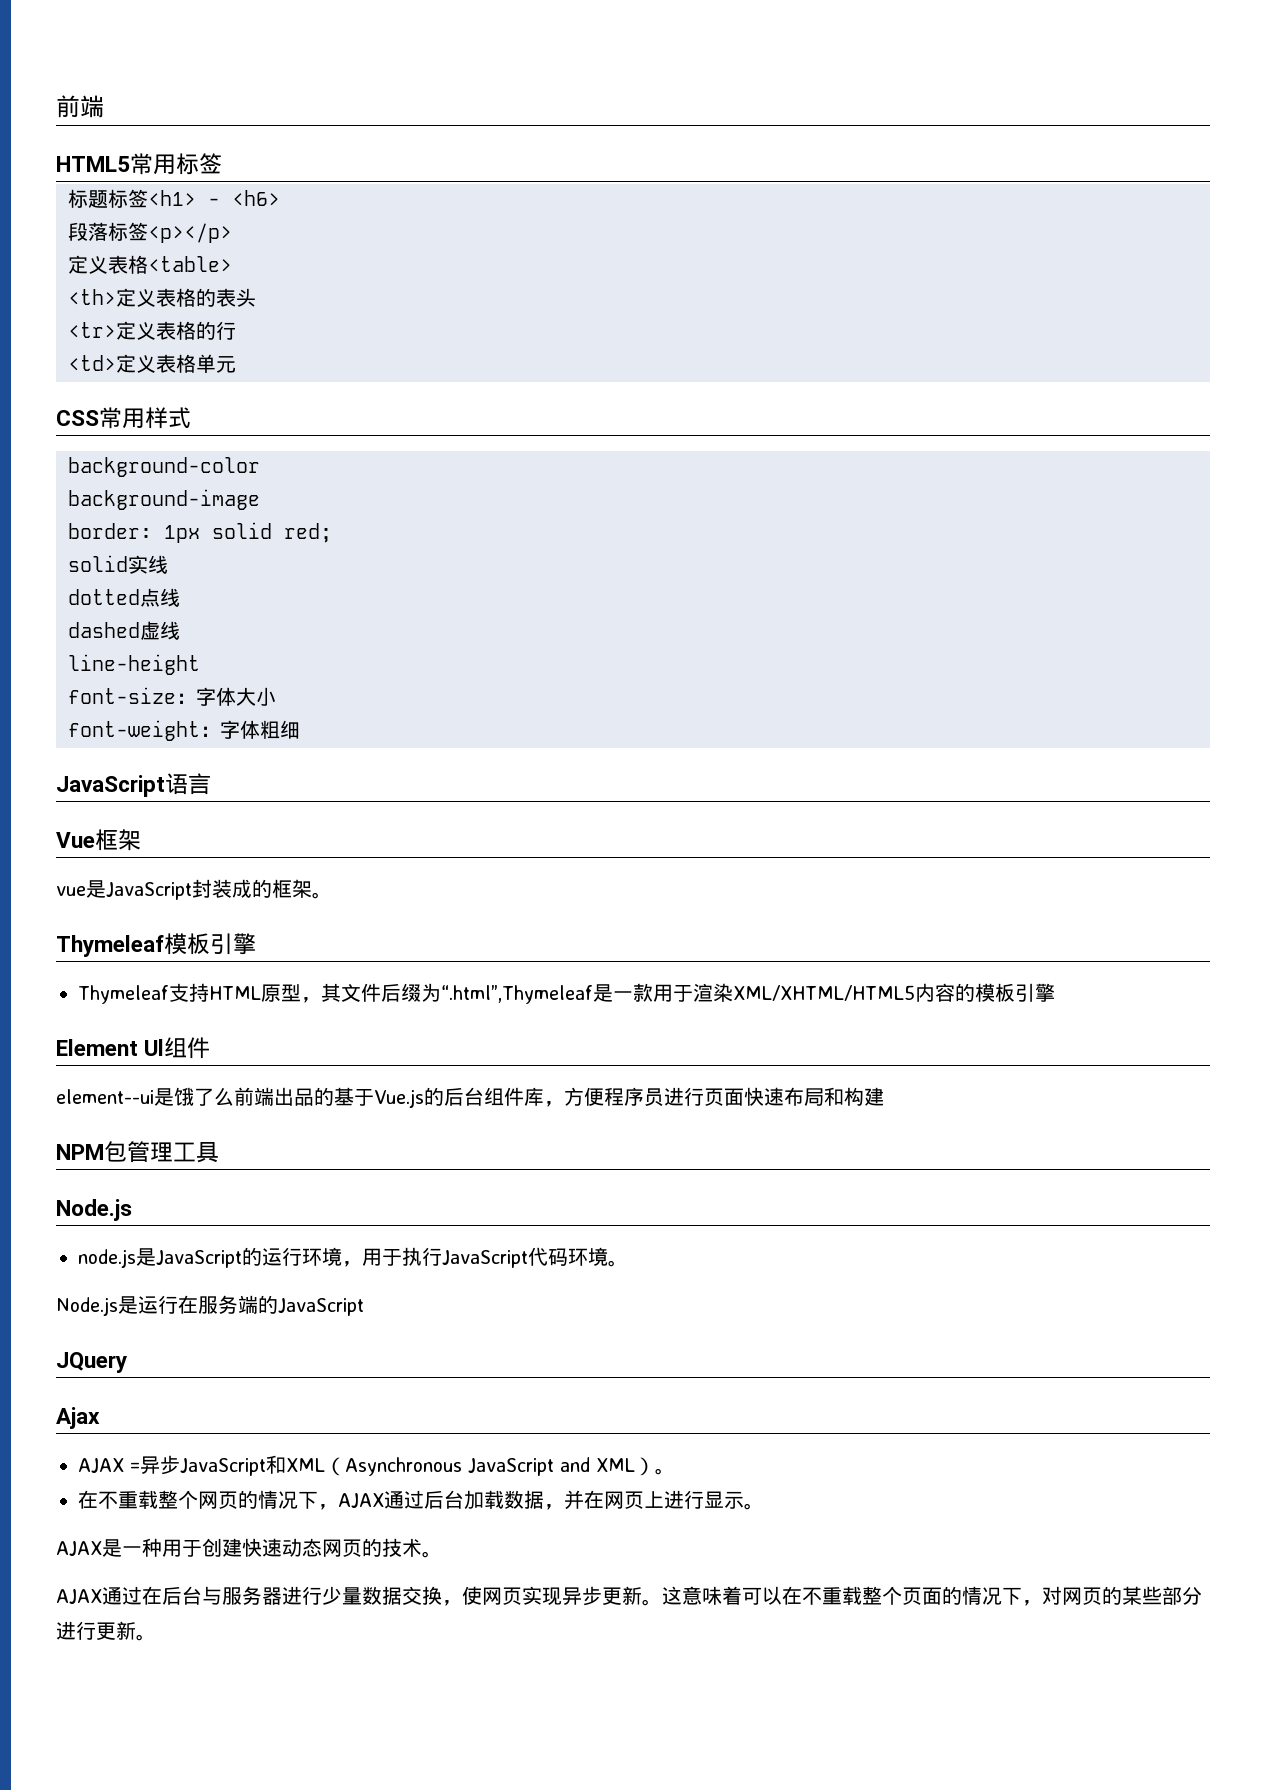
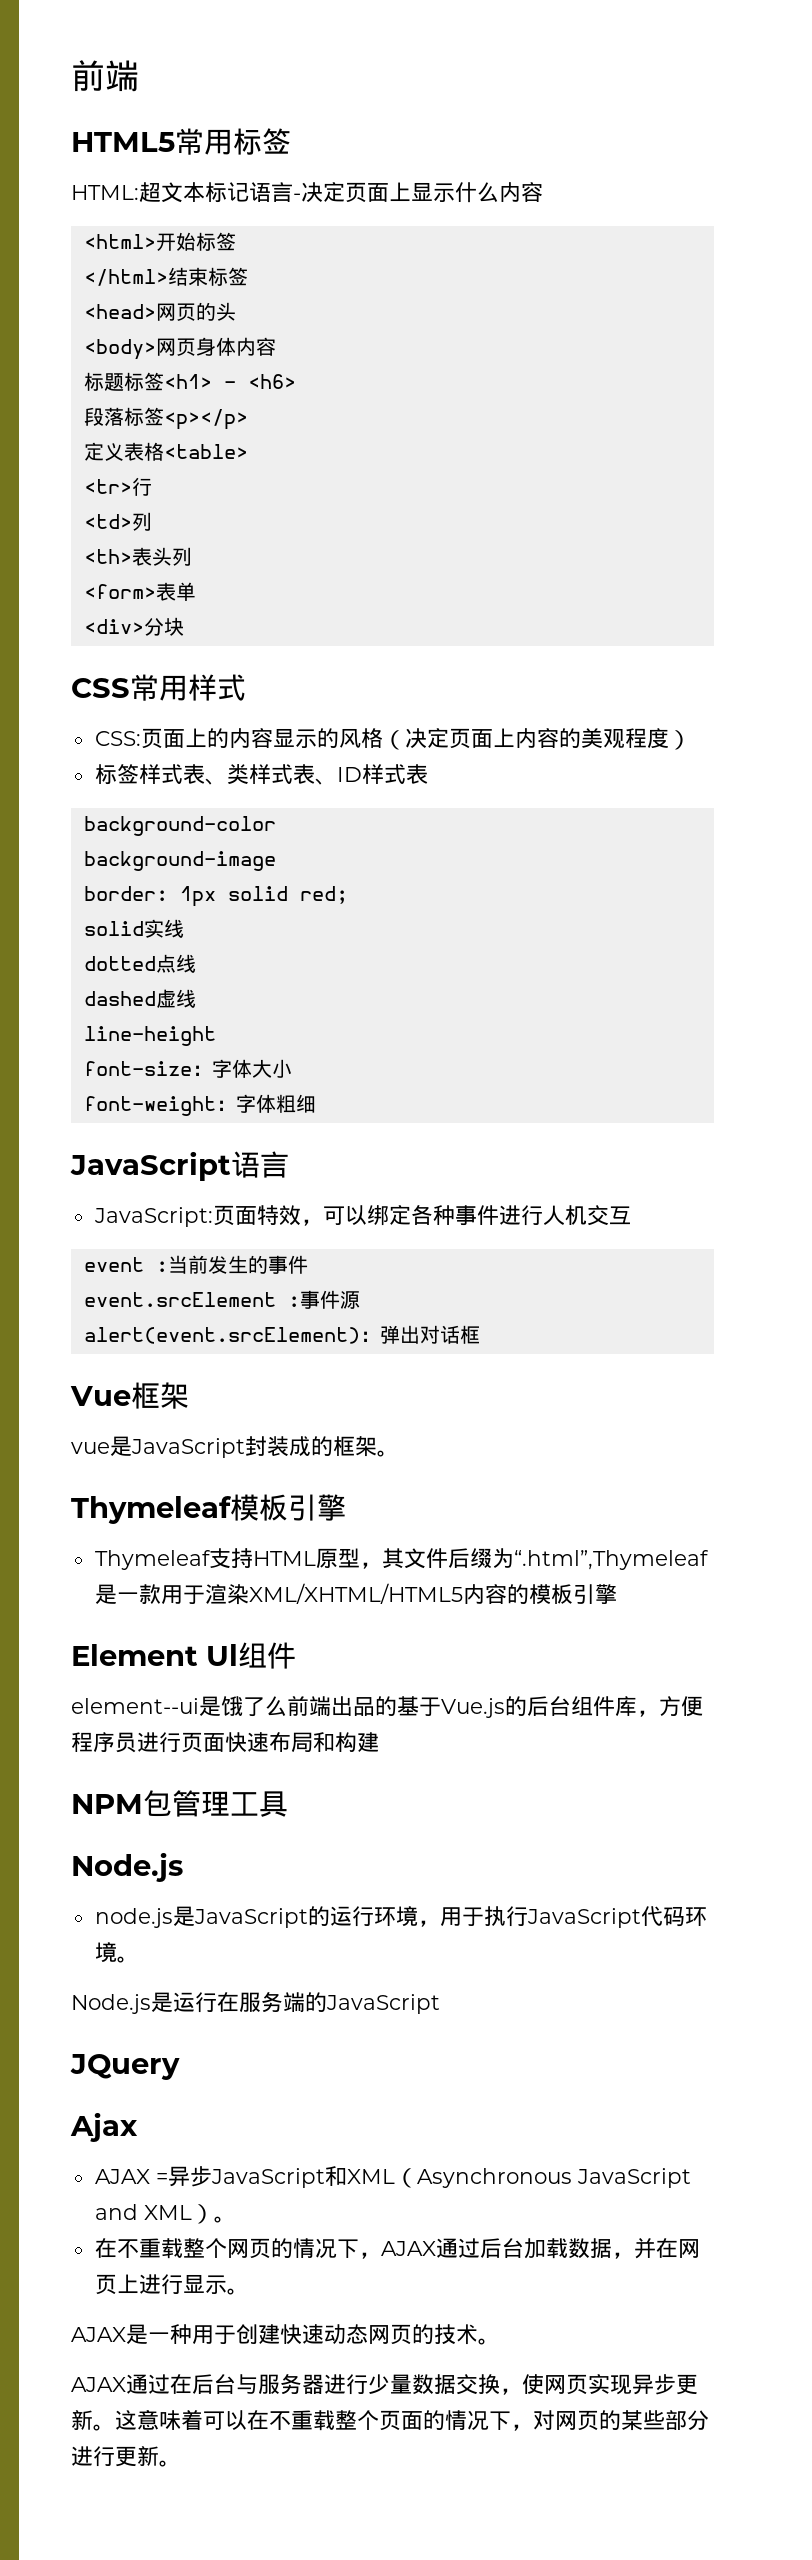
+ HTML:超文本标记语言-决定页面上显示什么内容
+ <html>开始标签
+ </html>结束标签
+ <head>网页的头
+ <body>网页身体内容
- <th>定义表格的表头
- <tr>定义表格的行
+ <tr>行
- <td>定义表格单元
+ <td>列
+ <th>表头列
+ <form>表单
+ <div>分块
+ CSS:页面上的内容显示的风格（决定页面上内容的美观程度）
+ 标签样式表、类样式表、ID样式表
+ JavaScript:页面特效，可以绑定各种事件进行人机交互
+ event :当前发生的事件
+ event.srcElement :事件源
+ alert(event.srcElement)：弹出对话框

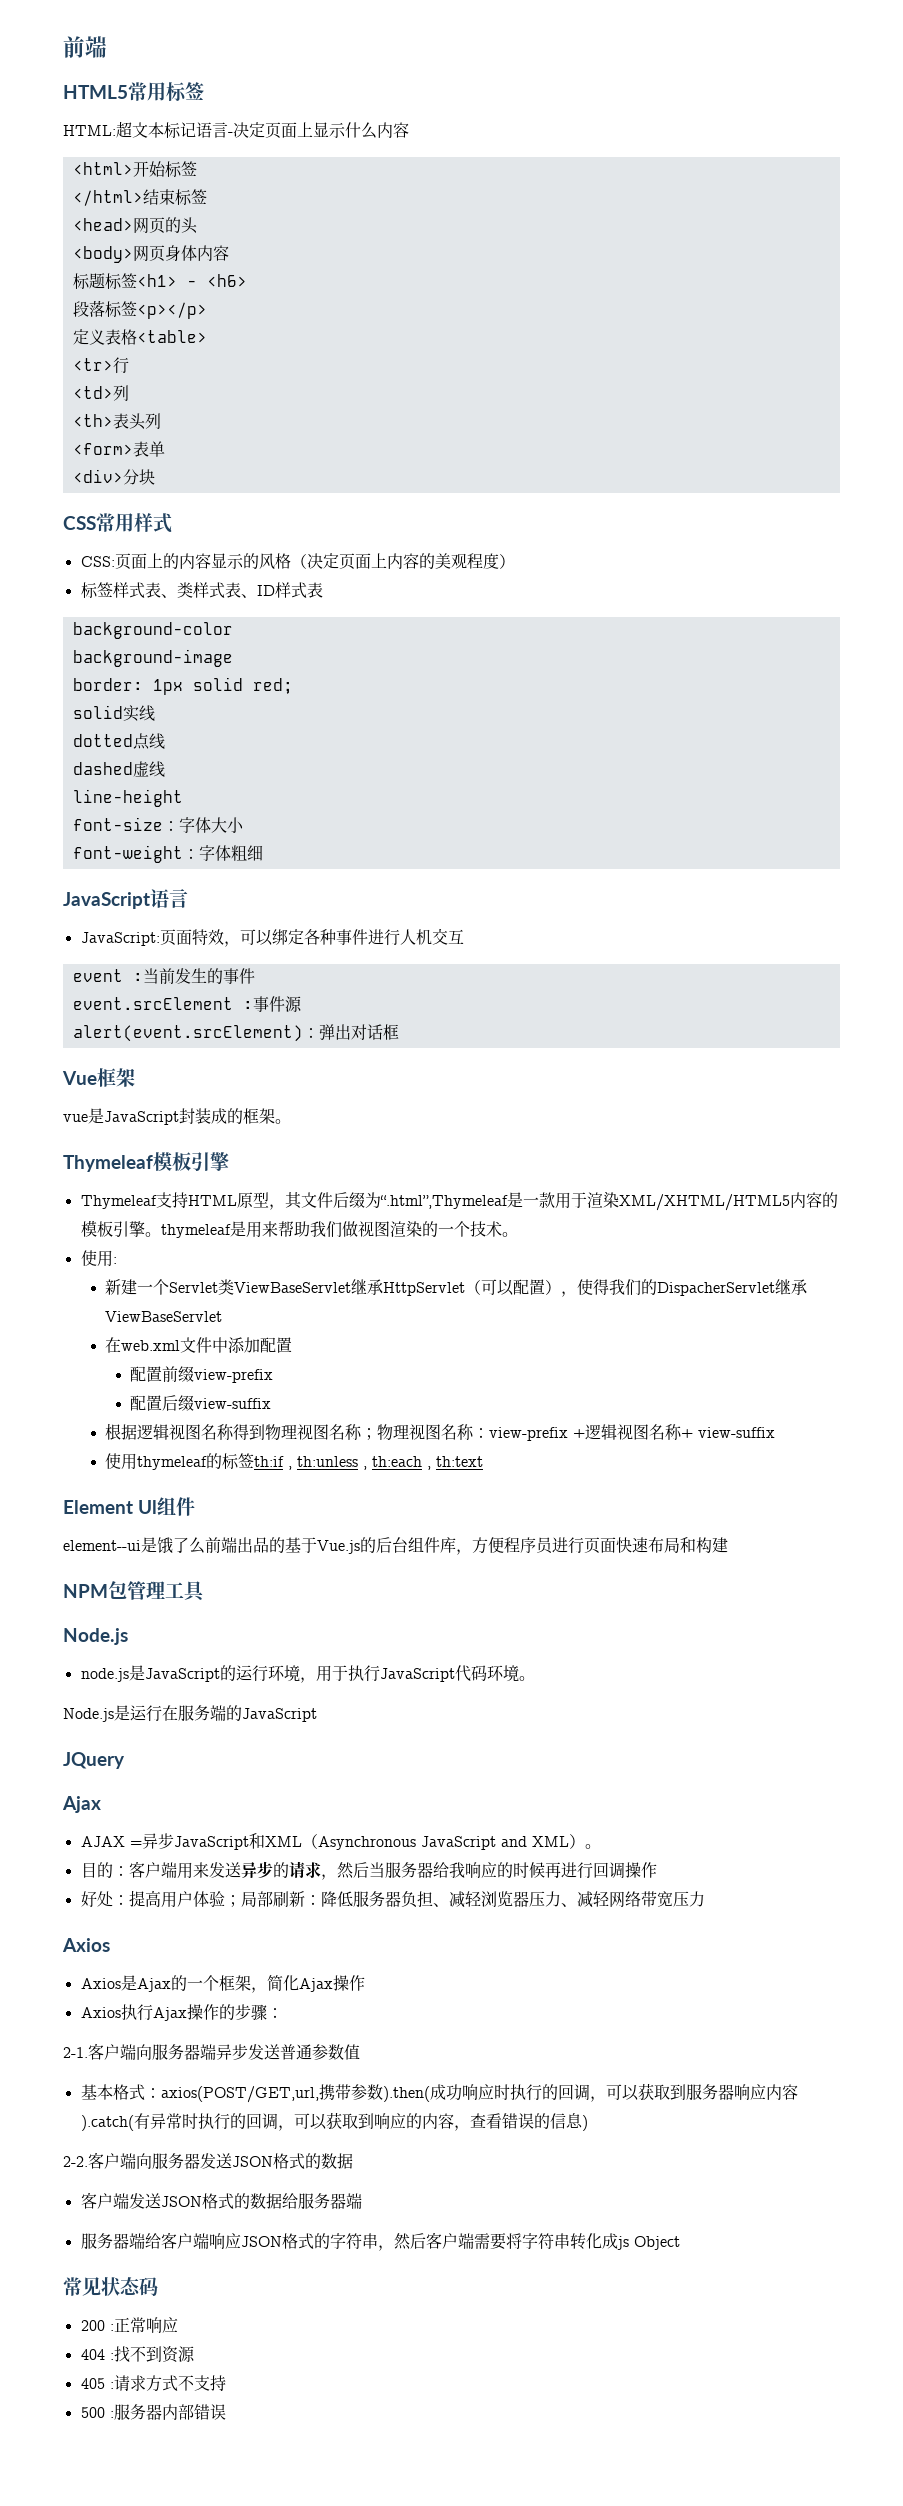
- Thymeleaf支持HTML原型，其文件后缀为“.html”,Thymeleaf是一款用于渲染XML/XHTML/HTML5内容的模板引擎
+ Thymeleaf支持HTML原型，其文件后缀为“.html”,Thymeleaf是一款用于渲染XML/XHTML/HTML5内容的模板引擎。thymeleaf是用来帮助我们做视图渲染的一个技术。
+ 使用:
+ 新建一个Servlet类ViewBaseServlet继承HttpServlet（可以配置），使得我们的DispacherServlet继承ViewBaseServlet
+ 在web.xml文件中添加配置
+ 配置前缀view-prefix
+ 配置后缀view-suffix
+ 根据逻辑视图名称得到物理视图名称；物理视图名称：view-prefix +逻辑视图名称+ view-suffix
+ 使用thymeleaf的标签th:if , th:unless , th:each , th:text
- 在不重载整个网页的情况下，AJAX通过后台加载数据，并在网页上进行显示。
- AJAX是一种用于创建快速动态网页的技术。
- AJAX通过在后台与服务器进行少量数据交换，使网页实现异步更新。这意味着可以在不重载整个页面的情况下，对网页的某些部分进行更新。
+ 目的：客户端用来发送异步的请求，然后当服务器给我响应的时候再进行回调操作
+ 好处：提高用户体验；局部刷新：降低服务器负担、减轻浏览器压力、减轻网络带宽压力
+ Axios
+ Axios是Ajax的一个框架，简化Ajax操作
+ Axios执行Ajax操作的步骤：
+ 2-1.客户端向服务器端异步发送普通参数值
+ 基本格式：axios(POST/GET,url,携带参数).then(成功响应时执行的回调，可以获取到服务器响应内容).catch(有异常时执行的回调，可以获取到响应的内容，查看错误的信息)
+ 2-2.客户端向服务器发送JSON格式的数据
+ 客户端发送JSON格式的数据给服务器端
+ 服务器端给客户端响应JSON格式的字符串，然后客户端需要将字符串转化成js Object
+ 常见状态码
+ 200 :正常响应
+ 404 :找不到资源
+ 405 :请求方式不支持
+ 500 :服务器内部错误

